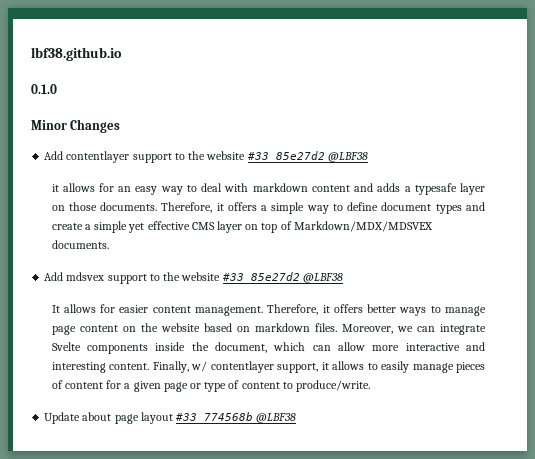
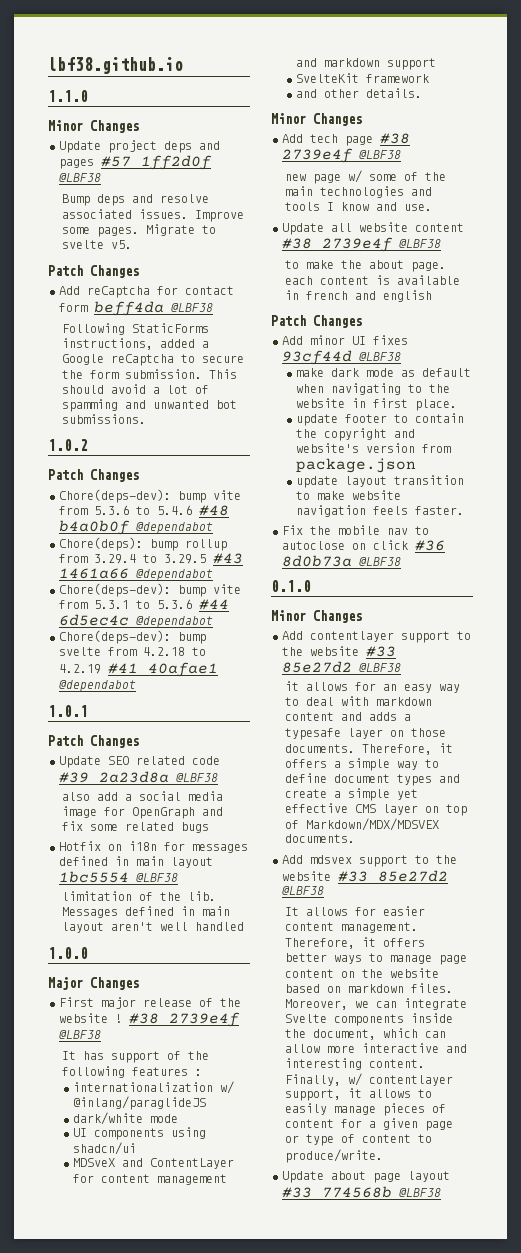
+ 1.1.0
+ Minor Changes
+ Update project deps and pages #57 1ff2d0f @LBF38
+ Bump deps and resolve associated issues. Improve some pages. Migrate to svelte v5.
+ Patch Changes
+ Add reCaptcha for contact form beff4da @LBF38
+ Following StaticForms instructions, added a Google reCaptcha to secure the form submission. This should avoid a lot of spamming and unwanted bot submissions.
+ 1.0.2
+ Patch Changes
+ Chore(deps-dev): bump vite from 5.3.6 to 5.4.6 #48 b4a0b0f @dependabot
+ Chore(deps): bump rollup from 3.29.4 to 3.29.5 #43 1461a66 @dependabot
+ Chore(deps-dev): bump vite from 5.3.1 to 5.3.6 #44 6d5ec4c @dependabot
+ Chore(deps-dev): bump svelte from 4.2.18 to 4.2.19 #41 40afae1 @dependabot
+ 1.0.1
+ Patch Changes
+ Update SEO related code #39 2a23d8a @LBF38
+ also add a social media image for OpenGraph and fix some related bugs
+ Hotfix on i18n for messages defined in main layout 1bc5554 @LBF38
+ limitation of the lib. Messages defined in main layout aren't well handled
+ 1.0.0
+ Major Changes
+ First major release of the website ! #38 2739e4f @LBF38
+ It has support of the following features :
+ internationalization w/ @inlang/paraglideJS
+ dark/white mode
+ UI components using shadcn/ui
+ MDSveX and ContentLayer for content management and markdown support
+ SvelteKit framework
+ and other details.
+ Minor Changes
+ Add tech page #38 2739e4f @LBF38
+ new page w/ some of the main technologies and tools I know and use.
+ Update all website content #38 2739e4f @LBF38
+ to make the about page. each content is available in french and english
+ Patch Changes
+ Add minor UI fixes 93cf44d @LBF38
+ make dark mode as default when navigating to the website in first place.
+ update footer to contain the copyright and website's version from package.json
+ update layout transition to make website navigation feels faster.
+ Fix the mobile nav to autoclose on click #36 8d0b73a @LBF38

